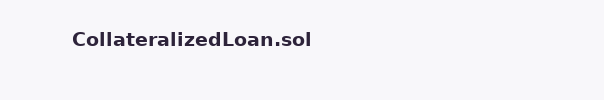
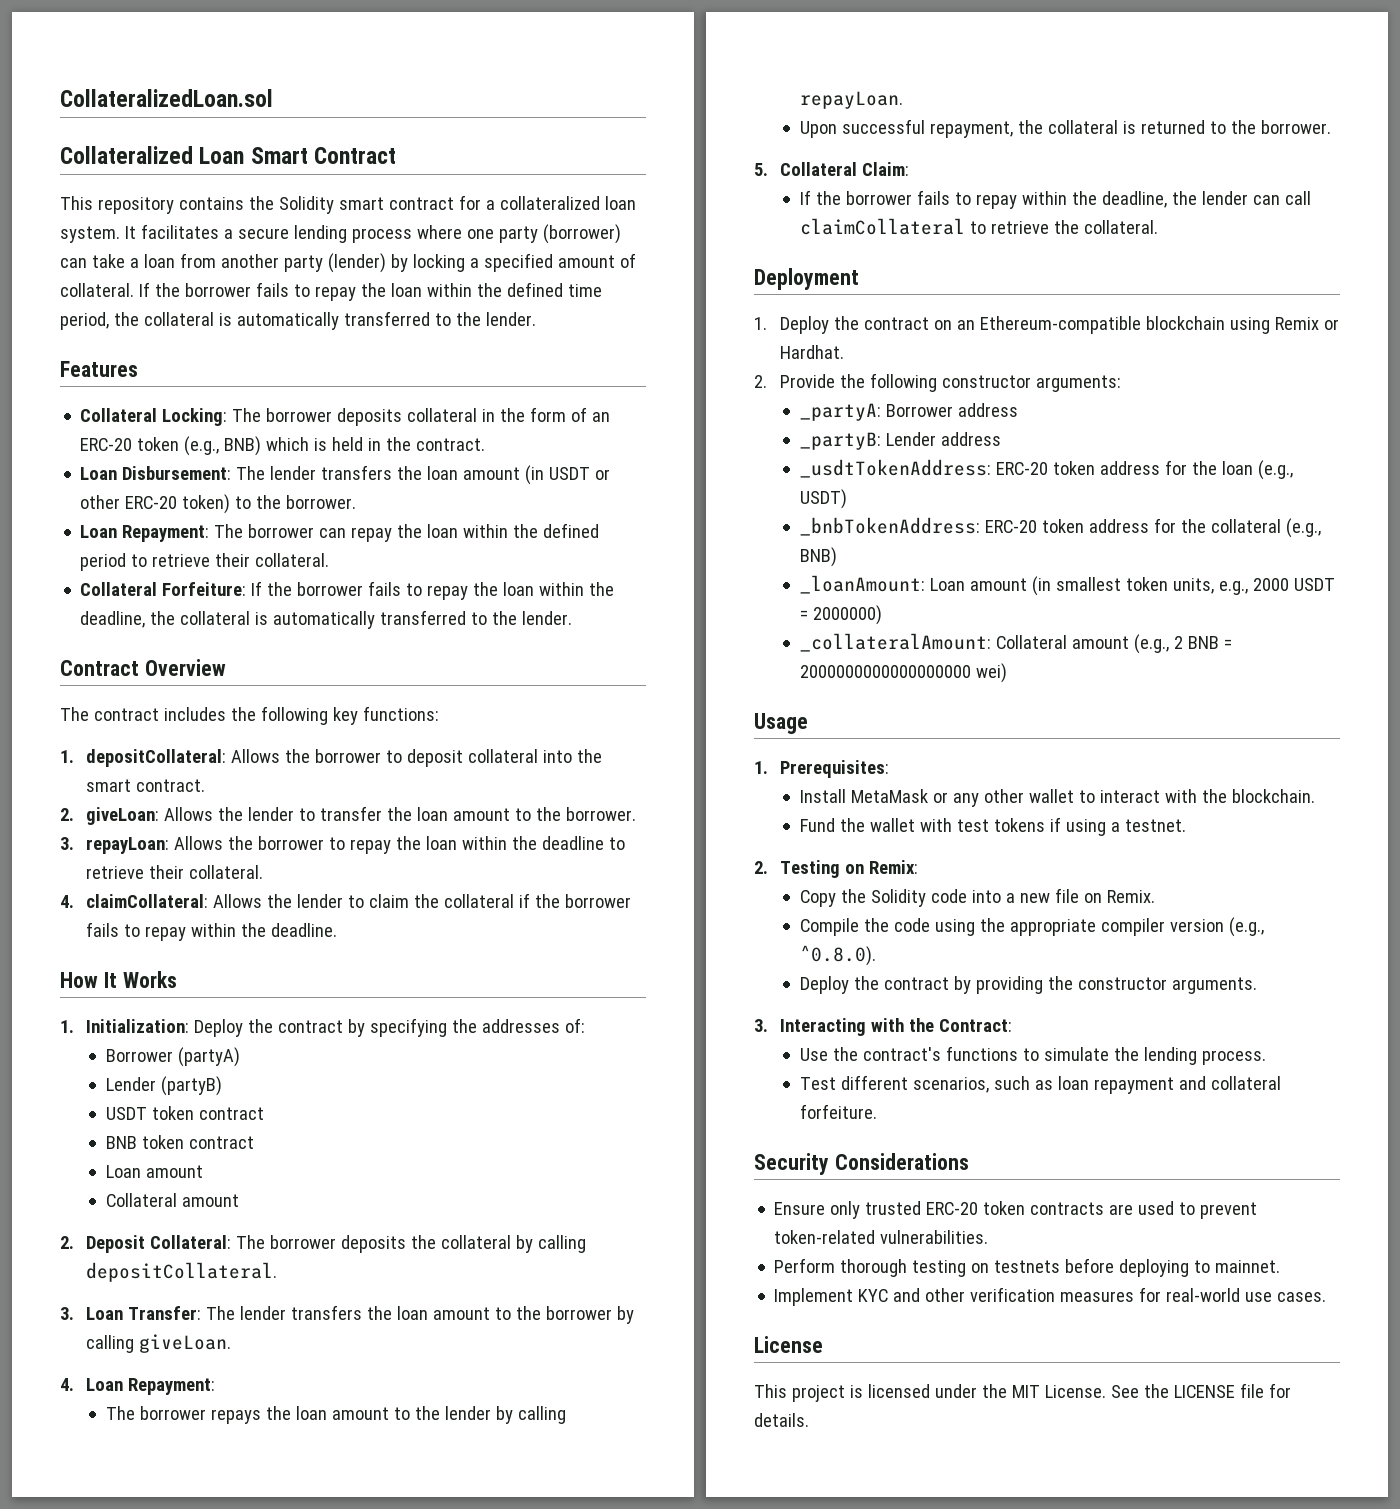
+ Collateralized Loan Smart Contract
+ This repository contains the Solidity smart contract for a collateralized loan system. It facilitates a secure lending process where one party (borrower) can take a loan from another party (lender) by locking a specified amount of collateral. If the borrower fails to repay the loan within the defined time period, the collateral is automatically transferred to the lender.
+ Features
+ Collateral Locking: The borrower deposits collateral in the form of an ERC-20 token (e.g., BNB) which is held in the contract.
+ Loan Disbursement: The lender transfers the loan amount (in USDT or other ERC-20 token) to the borrower.
+ Loan Repayment: The borrower can repay the loan within the defined period to retrieve their collateral.
+ Collateral Forfeiture: If the borrower fails to repay the loan within the deadline, the collateral is automatically transferred to the lender.
+ Contract Overview
+ The contract includes the following key functions:
+ 1. depositCollateral: Allows the borrower to deposit collateral into the smart contract.
+ 2. giveLoan: Allows the lender to transfer the loan amount to the borrower.
+ 3. repayLoan: Allows the borrower to repay the loan within the deadline to retrieve their collateral.
+ 4. claimCollateral: Allows the lender to claim the collateral if the borrower fails to repay within the deadline.
+ How It Works
+ 1. Initialization: Deploy the contract by specifying the addresses of:
+ Borrower (partyA)
+ Lender (partyB)
+ USDT token contract
+ BNB token contract
+ Loan amount
+ Collateral amount
+ 2. Deposit Collateral: The borrower deposits the collateral by calling depositCollateral.
+ 3. Loan Transfer: The lender transfers the loan amount to the borrower by calling giveLoan.
+ 4. Loan Repayment:
+ The borrower repays the loan amount to the lender by calling repayLoan.
+ Upon successful repayment, the collateral is returned to the borrower.
+ 5. Collateral Claim:
+ If the borrower fails to repay within the deadline, the lender can call claimCollateral to retrieve the collateral.
+ Deployment
+ 1. Deploy the contract on an Ethereum-compatible blockchain using Remix or Hardhat.
+ 2. Provide the following constructor arguments:
+ _partyA: Borrower address
+ _partyB: Lender address
+ _usdtTokenAddress: ERC-20 token address for the loan (e.g., USDT)
+ _bnbTokenAddress: ERC-20 token address for the collateral (e.g., BNB)
+ _loanAmount: Loan amount (in smallest token units, e.g., 2000 USDT = 2000000)
+ _collateralAmount: Collateral amount (e.g., 2 BNB = 2000000000000000000 wei)
+ Usage
+ 1. Prerequisites:
+ Install MetaMask or any other wallet to interact with the blockchain.
+ Fund the wallet with test tokens if using a testnet.
+ 2. Testing on Remix:
+ Copy the Solidity code into a new file on Remix.
+ Compile the code using the appropriate compiler version (e.g., ^0.8.0).
+ Deploy the contract by providing the constructor arguments.
+ 3. Interacting with the Contract:
+ Use the contract's functions to simulate the lending process.
+ Test different scenarios, such as loan repayment and collateral forfeiture.
+ Security Considerations
+ Ensure only trusted ERC-20 token contracts are used to prevent token-related vulnerabilities.
+ Perform thorough testing on testnets before deploying to mainnet.
+ Implement KYC and other verification measures for real-world use cases.
+ License
+ This project is licensed under the MIT License. See the LICENSE file for details.

